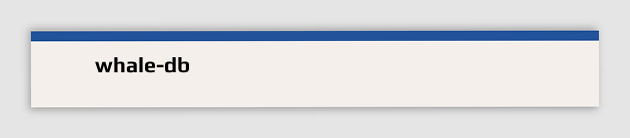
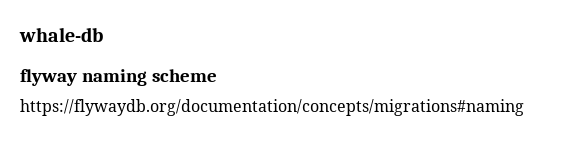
+ flyway naming scheme
+ https://flywaydb.org/documentation/concepts/migrations#naming

